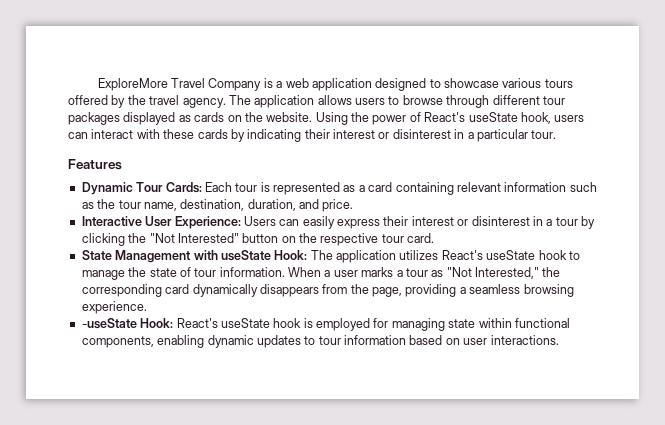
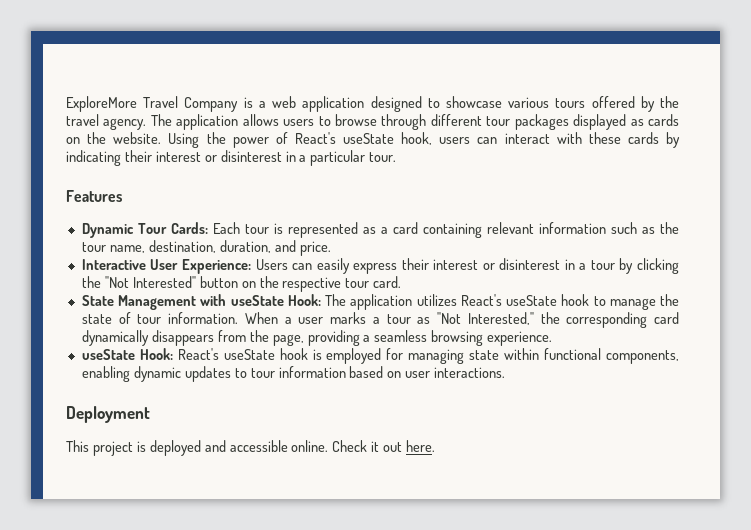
- -useState Hook: React's useState hook is employed for managing state within functional components, enabling dynamic updates to tour information based on user interactions.
+ useState Hook: React's useState hook is employed for managing state within functional components, enabling dynamic updates to tour information based on user interactions.
+ Deployment
+ This project is deployed and accessible online. Check it out here.

